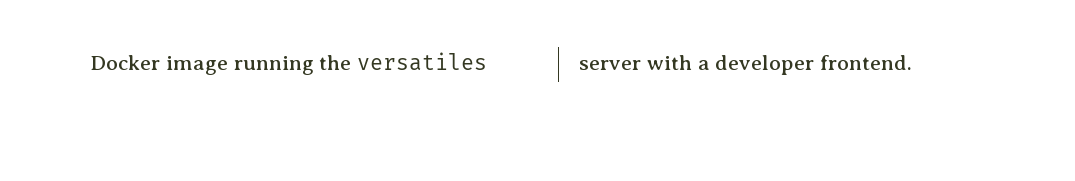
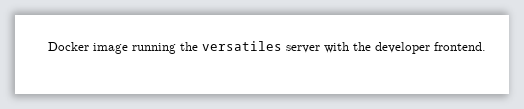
- Docker image running the versatiles server with a developer frontend.
+ Docker image running the versatiles server with the developer frontend.

